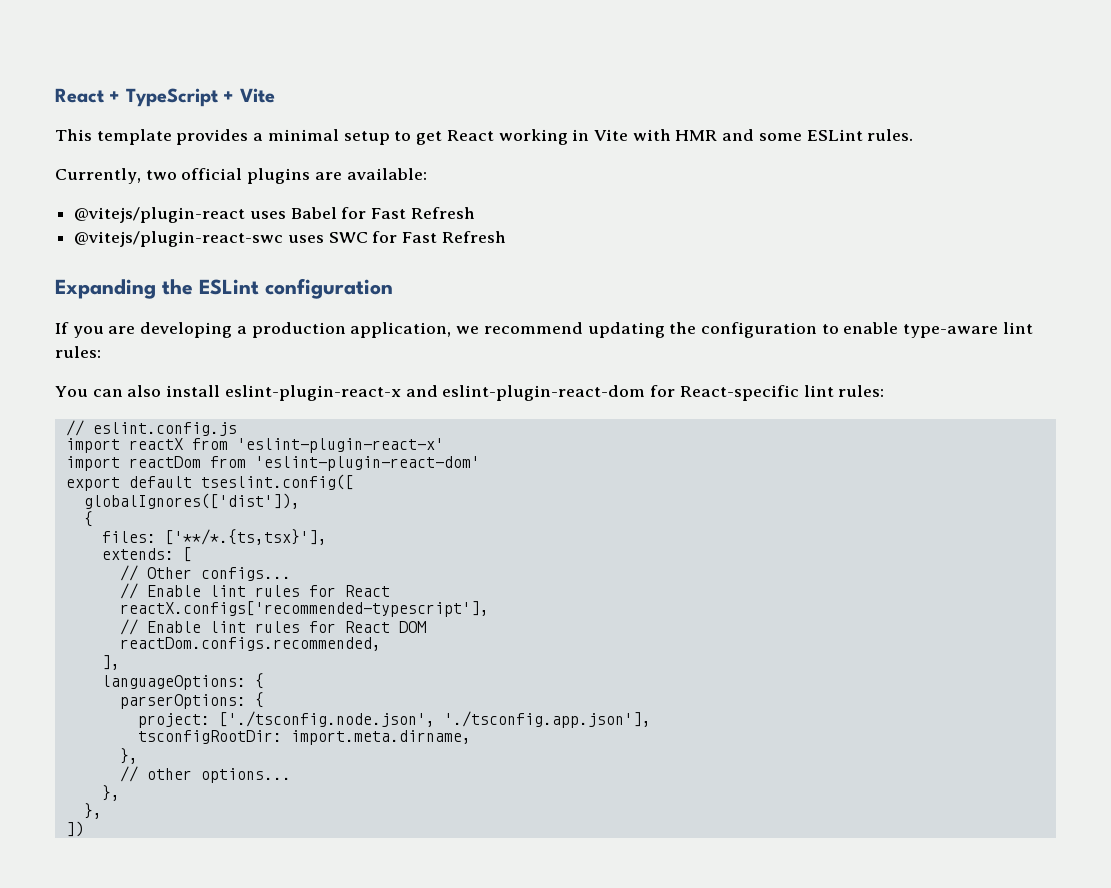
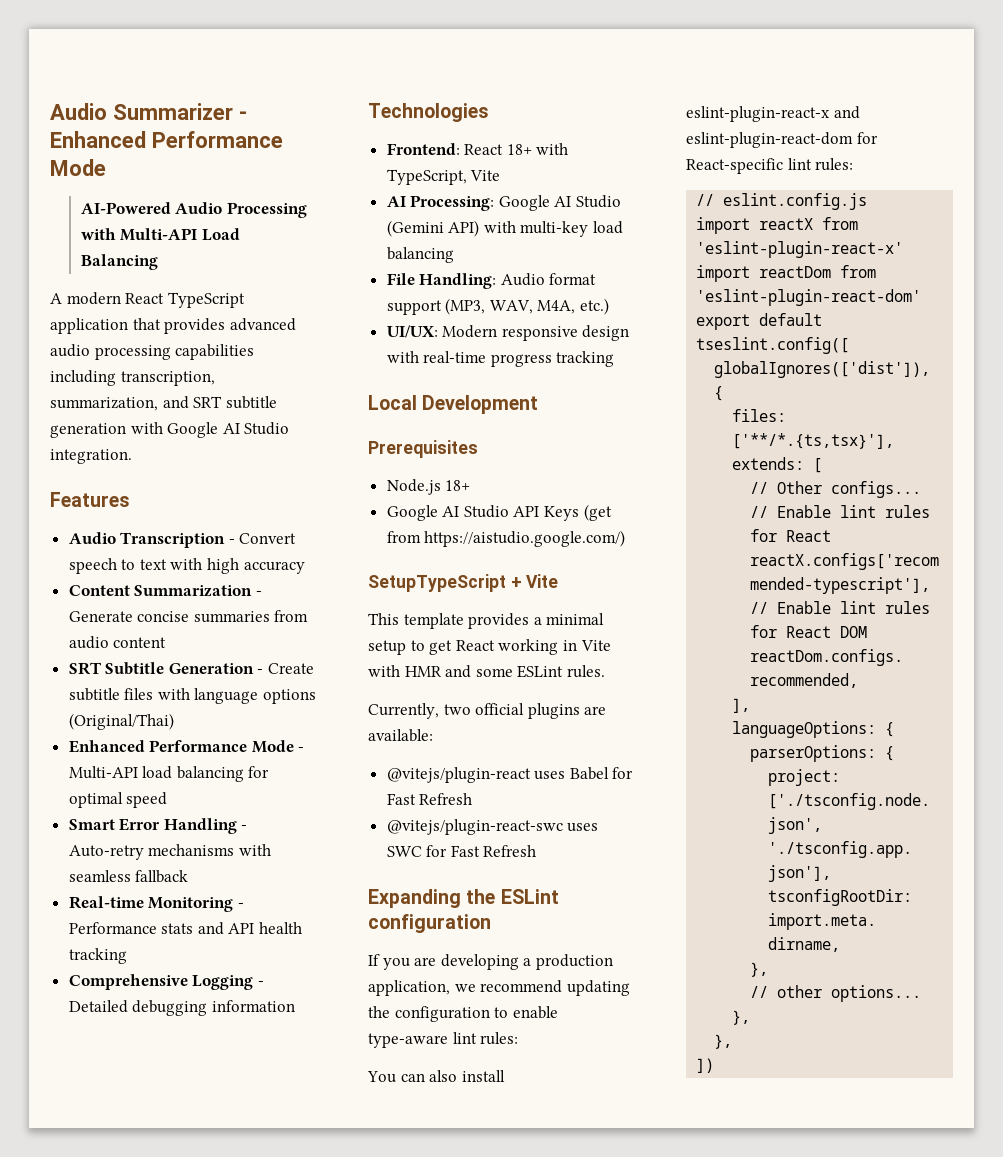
- React + TypeScript + Vite
+ Audio Summarizer - Enhanced Performance Mode
+ AI-Powered Audio Processing with Multi-API Load Balancing
+ A modern React TypeScript application that provides advanced audio processing capabilities including transcription, summarization, and SRT subtitle generation with Google AI Studio integration.
+ Features
+ Audio Transcription - Convert speech to text with high accuracy
+ Content Summarization - Generate concise summaries from audio content
+ SRT Subtitle Generation - Create subtitle files with language options (Original/Thai)
+ Enhanced Performance Mode - Multi-API load balancing for optimal speed
+ Smart Error Handling - Auto-retry mechanisms with seamless fallback
+ Real-time Monitoring - Performance stats and API health tracking
+ Comprehensive Logging - Detailed debugging information
+ Technologies
+ Frontend: React 18+ with TypeScript, Vite
+ AI Processing: Google AI Studio (Gemini API) with multi-key load balancing
+ File Handling: Audio format support (MP3, WAV, M4A, etc.)
+ UI/UX: Modern responsive design with real-time progress tracking
+ Local Development
+ Prerequisites
+ Node.js 18+
+ Google AI Studio API Keys (get from https://aistudio.google.com/)
+ SetupTypeScript + Vite

